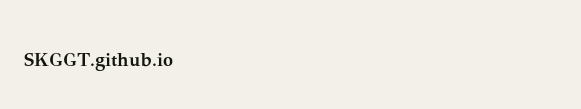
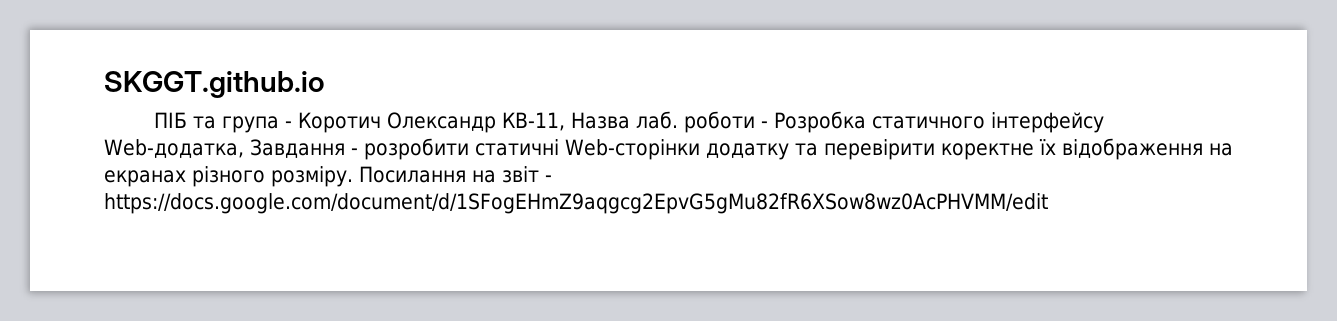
+ ПІБ та група - Коротич Олександр КВ-11, Назва лаб. роботи - Розробка статичного інтерфейсу Web-додатка, Завдання - розробити статичні Web-сторінки додатку та перевірити коректне їх відображення на екранах різного розміру. Посилання на звіт - https://docs.google.com/document/d/1SFogEHmZ9aqgcg2EpvG5gMu82fR6XSow8wz0AcPHVMM/edit

